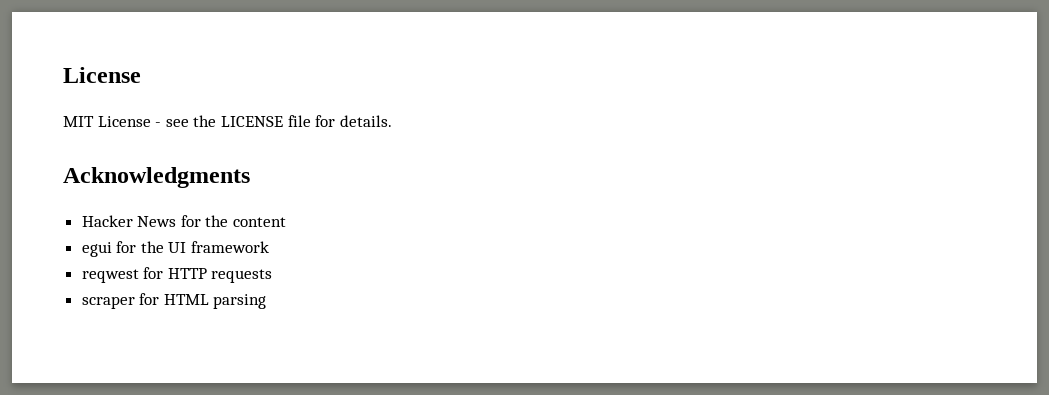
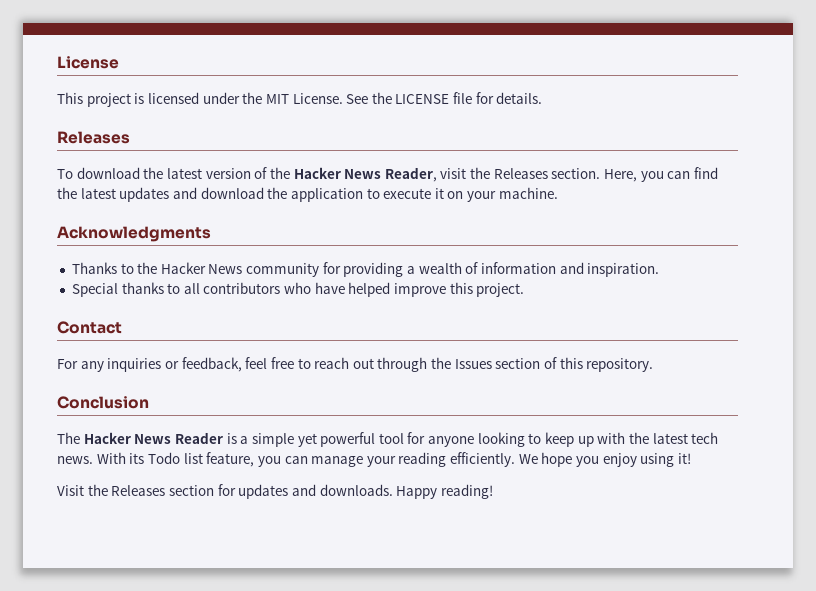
- MIT License - see the LICENSE file for details.
+ This project is licensed under the MIT License. See the LICENSE file for details.
+ Releases
+ To download the latest version of the Hacker News Reader, visit the Releases section. Here, you can find the latest updates and download the application to execute it on your machine.
  Acknowledgments
- Hacker News for the content
- egui for the UI framework
- reqwest for HTTP requests
- scraper for HTML parsing
+ Thanks to the Hacker News community for providing a wealth of information and inspiration.
+ Special thanks to all contributors who have helped improve this project.
+ Contact
+ For any inquiries or feedback, feel free to reach out through the Issues section of this repository.
+ Conclusion
+ The Hacker News Reader is a simple yet powerful tool for anyone looking to keep up with the latest tech news. With its Todo list feature, you can manage your reading efficiently. We hope you enjoy using it!
+ Visit the Releases section for updates and downloads. Happy reading!

